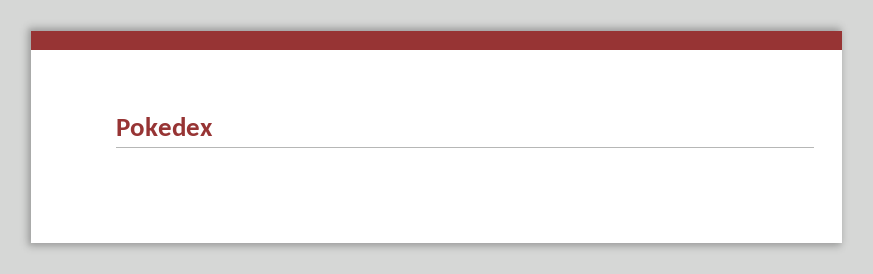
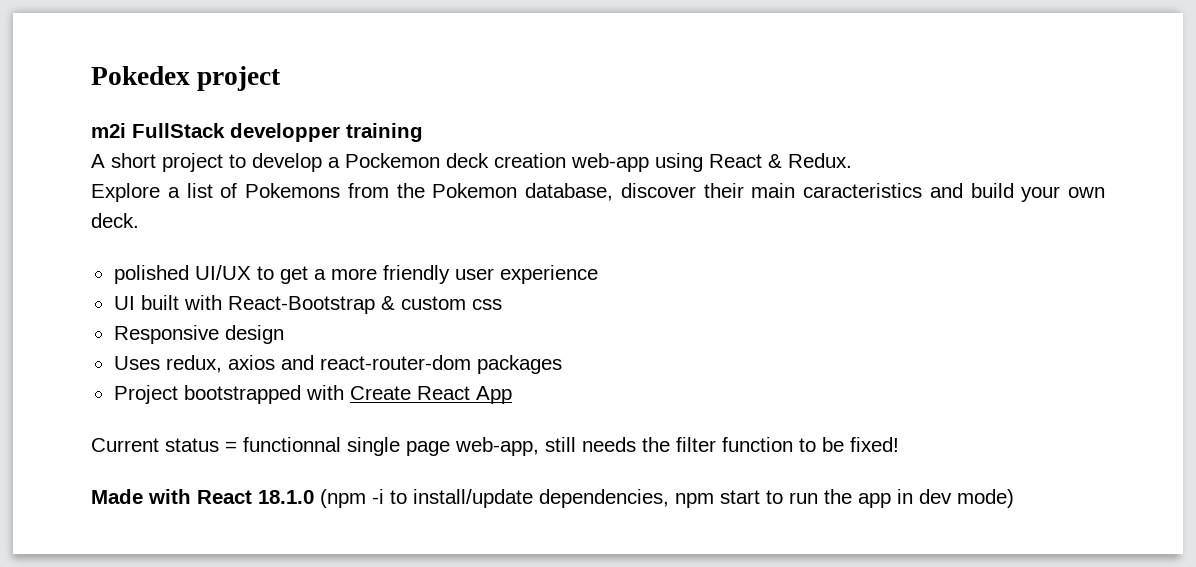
- Pokedex
+ Pokedex project
+ m2i FullStack developper training
+ A short project to develop a Pockemon deck creation web-app using React & Redux.
+ Explore a list of Pokemons from the Pokemon database, discover their main caracteristics and build your own deck.
+ polished UI/UX to get a more friendly user experience
+ UI built with React-Bootstrap & custom css
+ Responsive design
+ Uses redux, axios and react-router-dom packages
+ Project bootstrapped with Create React App
+ Current status = functionnal single page web-app, still needs the filter function to be fixed!
+ Made with React 18.1.0 (npm -i to install/update dependencies, npm start to run the app in dev mode)

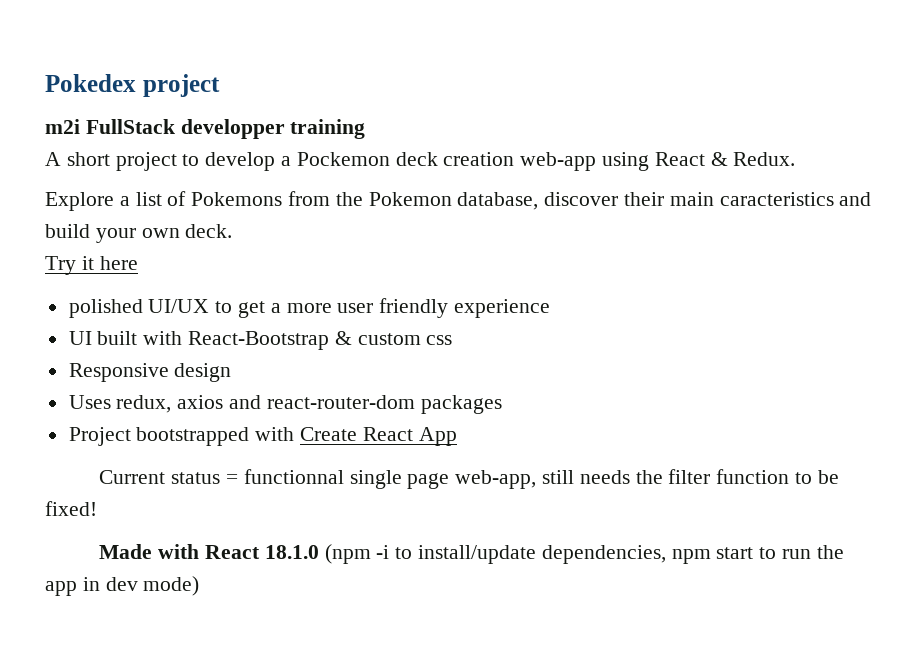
+ Try it here
- polished UI/UX to get a more friendly user experience
+ polished UI/UX to get a more user friendly experience

